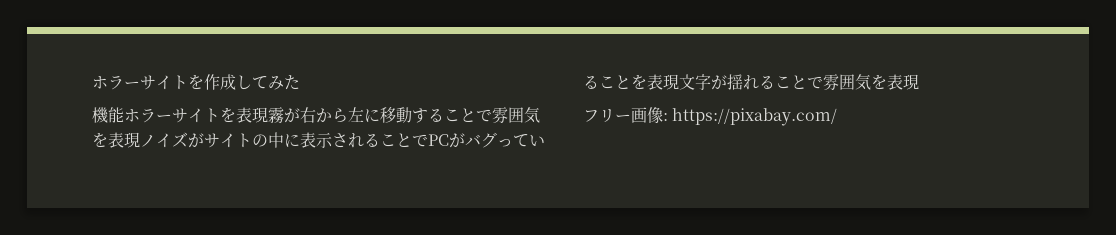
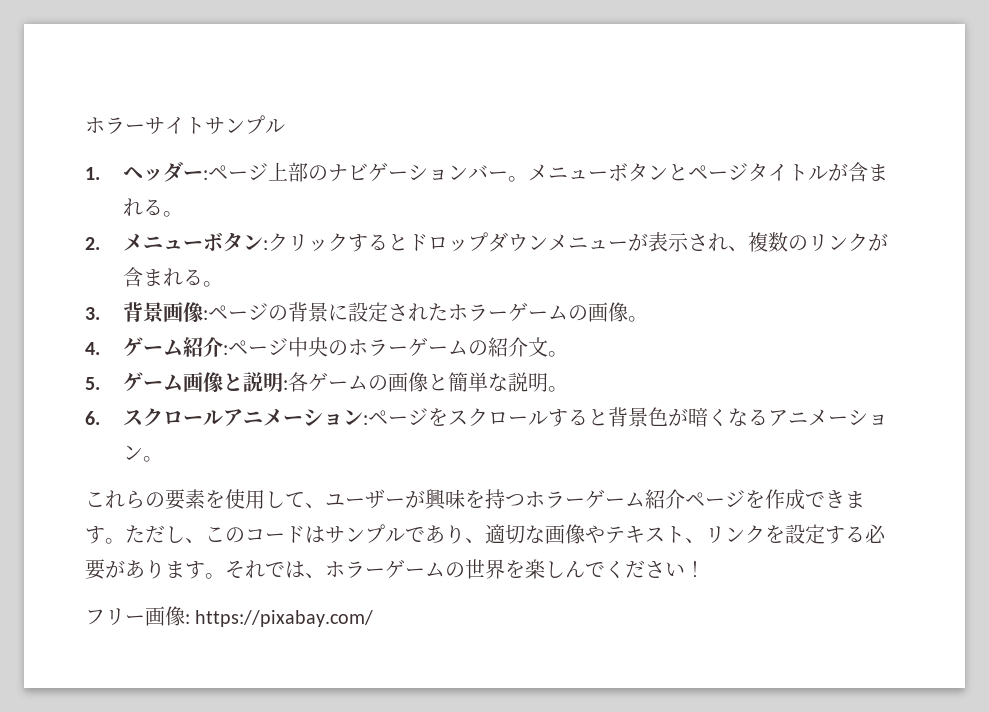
- ホラーサイトを作成してみた
- 機能ホラーサイトを表現霧が右から左に移動することで雰囲気を表現ノイズがサイトの中に表示されることでPCがバグっていることを表現文字が揺れることで雰囲気を表現
+ ホラーサイトサンプル
+ 1.ヘッダー:ページ上部のナビゲーションバー。メニューボタンとページタイトルが含まれる。
+ 2.メニューボタン:クリックするとドロップダウンメニューが表示され、複数のリンクが含まれる。
+ 3.背景画像:ページの背景に設定されたホラーゲームの画像。
+ 4.ゲーム紹介:ページ中央のホラーゲームの紹介文。
+ 5.ゲーム画像と説明:各ゲームの画像と簡単な説明。
+ 6.スクロールアニメーション:ページをスクロールすると背景色が暗くなるアニメーション。
+ これらの要素を使用して、ユーザーが興味を持つホラーゲーム紹介ページを作成できます。ただし、このコードはサンプルであり、適切な画像やテキスト、リンクを設定する必要があります。それでは、ホラーゲームの世界を楽しんでください！

